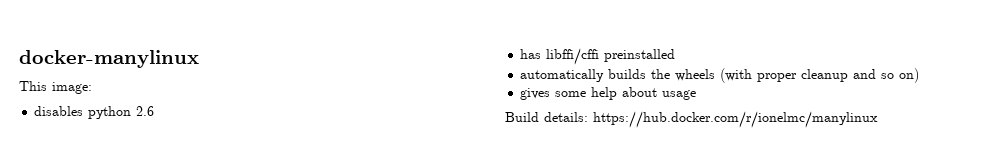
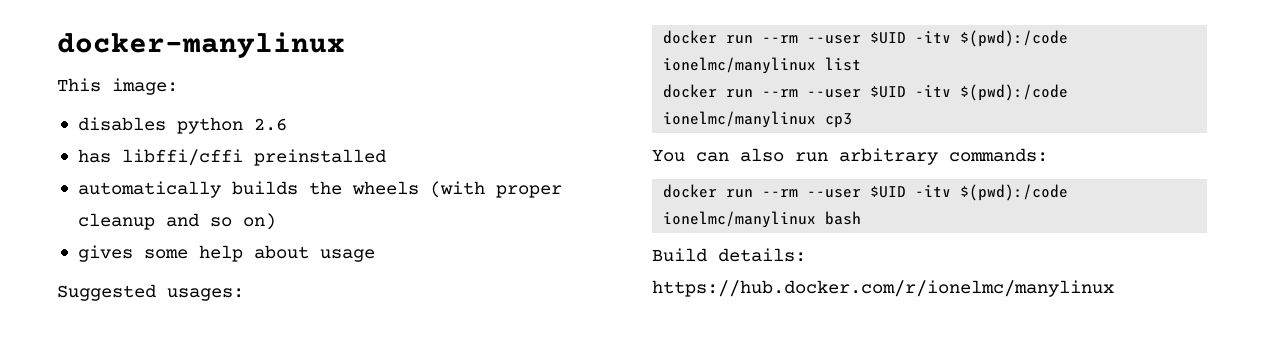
+ Suggested usages:
+ docker run --rm --user $UID -itv $(pwd):/code ionelmc/manylinux list
+ docker run --rm --user $UID -itv $(pwd):/code ionelmc/manylinux cp3
+ You can also run arbitrary commands:
+ docker run --rm --user $UID -itv $(pwd):/code ionelmc/manylinux bash

